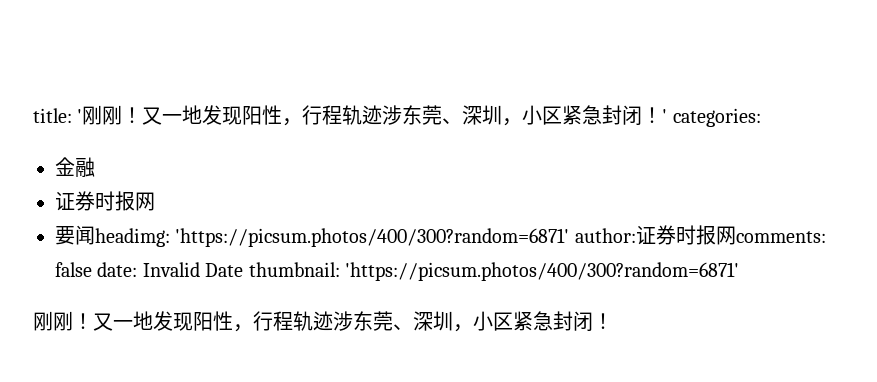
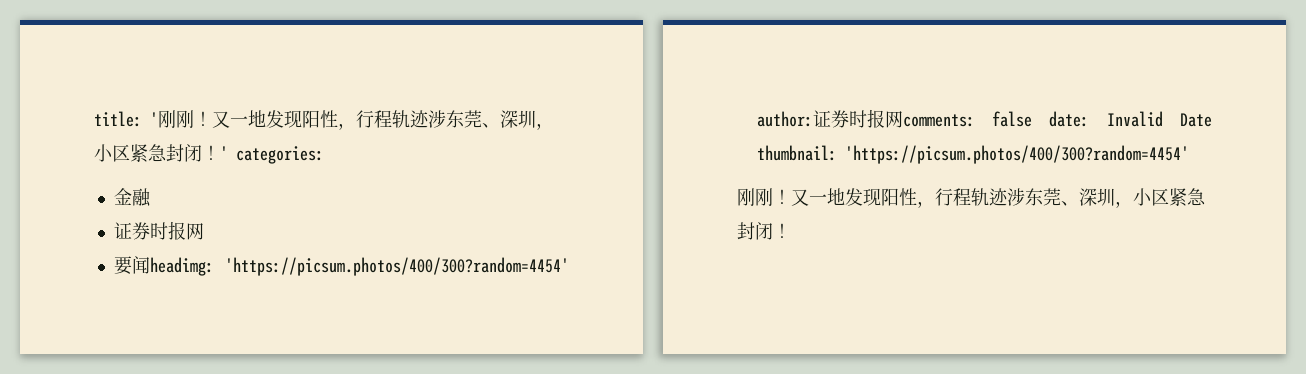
- 要闻headimg: 'https://picsum.photos/400/300?random=6871' author:证券时报网comments: false date: Invalid Date thumbnail: 'https://picsum.photos/400/300?random=6871'
+ 要闻headimg: 'https://picsum.photos/400/300?random=4454' author:证券时报网comments: false date: Invalid Date thumbnail: 'https://picsum.photos/400/300?random=4454'

